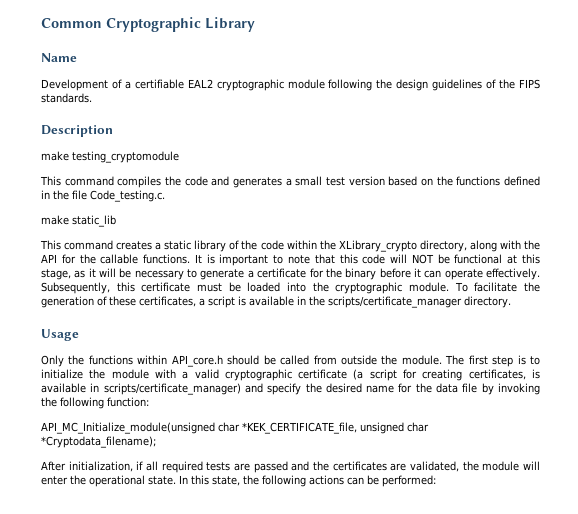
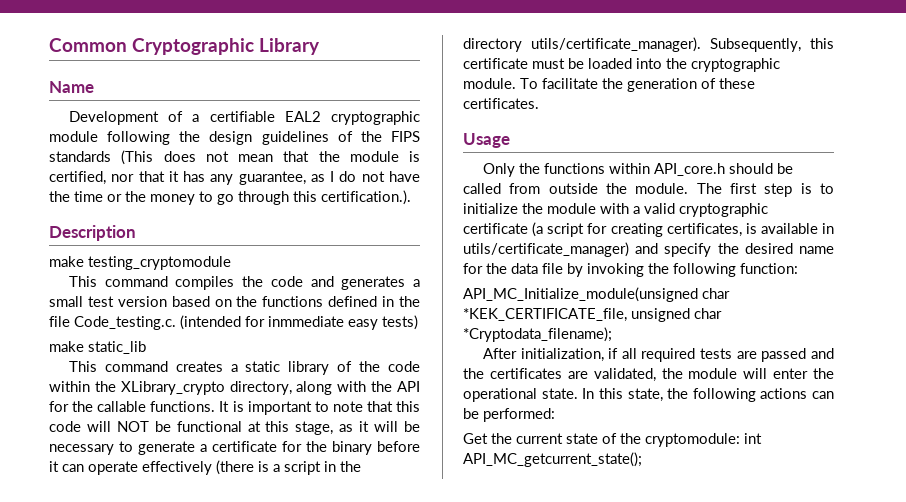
- Development of a certifiable EAL2 cryptographic module following the design guidelines of the FIPS standards.
+ Development of a certifiable EAL2 cryptographic module following the design guidelines of the FIPS standards (This does not mean that the module is certified, nor that it has any guarantee, as I do not have the time or the money to go through this certification.).
- This command compiles the code and generates a small test version based on the functions defined in the file Code_testing.c.
+ This command compiles the code and generates a small test version based on the functions defined in the file Code_testing.c. (intended for inmmediate easy tests)
- It is important to note that this code will NOT be functional at this stage, as it will be necessary to generate a certificate for the binary before it can operate effectively.
+ It is important to note that this code will NOT be functional at this stage, as it will be necessary to generate a certificate for the binary before it can operate effectively (there is a script in the directory utils/certificate_manager).
- To facilitate the generation of these certificates, a script is available in the scripts/certificate_manager directory.
+ To facilitate the generation of these certificates.
- The first step is to initialize the module with a valid cryptographic certificate (a script for creating certificates, is available in scripts/certificate_manager) and specify the desired name for the data file by invoking the following function:
+ The first step is to initialize the module with a valid cryptographic certificate (a script for creating certificates, is available in utils/certificate_manager) and specify the desired name for the data file by invoking the following function:
+ Get the current state of the cryptomodule: int API_MC_getcurrent_state();

